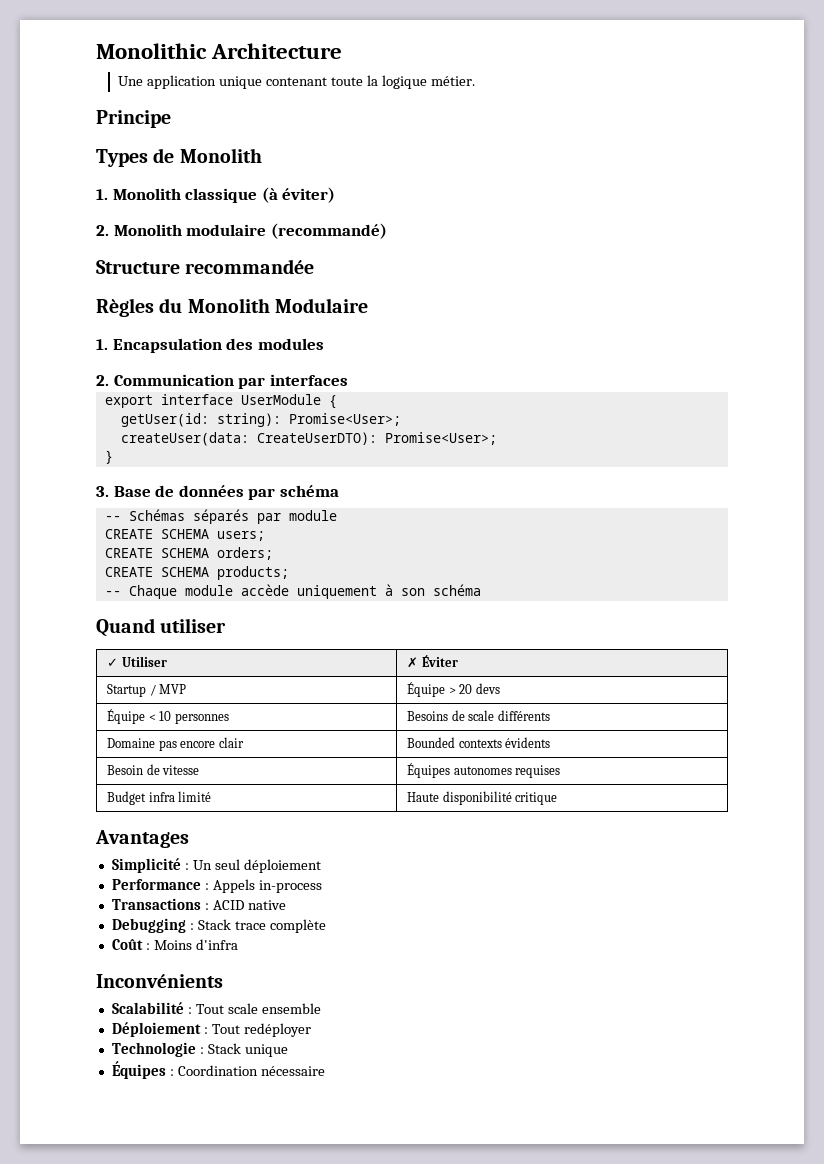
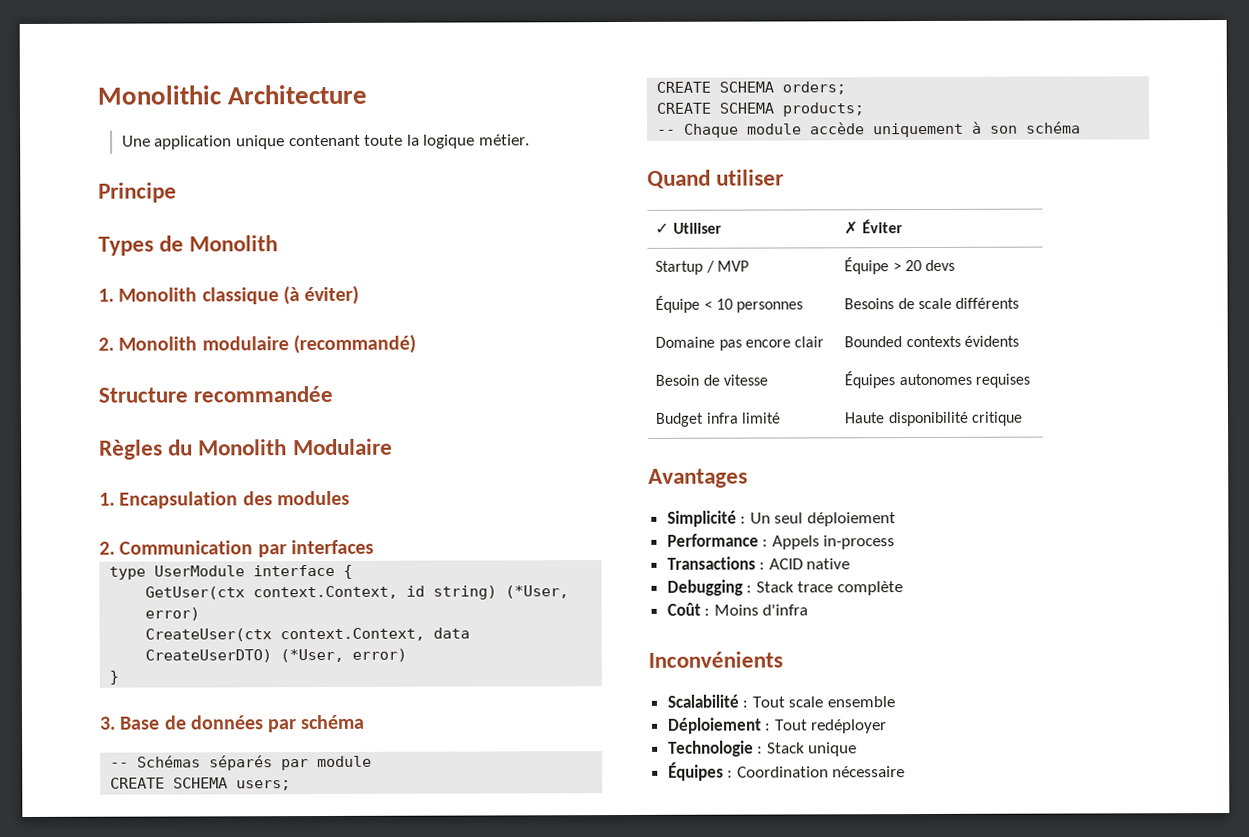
- export interface UserModule {
- getUser(id: string): Promise<User>;
- createUser(data: CreateUserDTO): Promise<User>;
+ type UserModule interface {
+ GetUser(ctx context.Context, id string) (*User, error)
+ CreateUser(ctx context.Context, data CreateUserDTO) (*User, error)

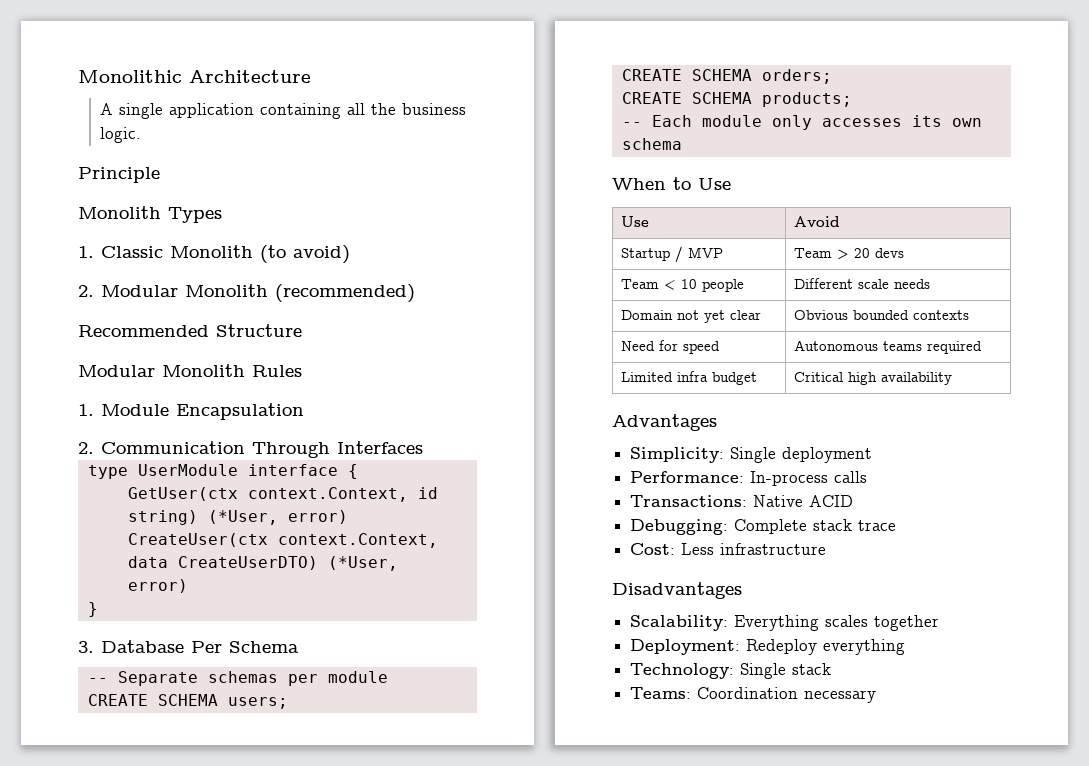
- Une application unique contenant toute la logique métier.
- Principe
- Types de Monolith
- 1. Monolith classique (à éviter)
- 2. Monolith modulaire (recommandé)
- Structure recommandée
- Règles du Monolith Modulaire
- 1. Encapsulation des modules
+ A single application containing all the business logic.
+ Principle
+ Monolith Types
+ 1. Classic Monolith (to avoid)
+ 2. Modular Monolith (recommended)
+ Recommended Structure
+ Modular Monolith Rules
+ 1. Module Encapsulation
- 2. Communication par interfaces
+ 2. Communication Through Interfaces
- 3. Base de données par schéma
- -- Schémas séparés par module
+ 3. Database Per Schema
+ -- Separate schemas per module
- -- Chaque module accède uniquement à son schéma
- Quand utiliser
- ✓ Utiliser | ✗ Éviter
+ -- Each module only accesses its own schema
+ When to Use
+ Use | Avoid
- Startup / MVP | Équipe > 20 devs
+ Startup / MVP | Team > 20 devs
- Équipe < 10 personnes | Besoins de scale différents
- Domaine pas encore clair | Bounded contexts évidents
- Besoin de vitesse | Équipes autonomes requises
- Budget infra limité | Haute disponibilité critique
- Avantages
- Simplicité : Un seul déploiement
- Performance : Appels in-process
- Transactions : ACID native
- Debugging : Stack trace complète
- Coût : Moins d'infra
- Inconvénients
- Scalabilité : Tout scale ensemble
- Déploiement : Tout redéployer
- Technologie : Stack unique
- Équipes : Coordination nécessaire
+ Team < 10 people | Different scale needs
+ Domain not yet clear | Obvious bounded contexts
+ Need for speed | Autonomous teams required
+ Limited infra budget | Critical high availability
+ Advantages
+ Simplicity: Single deployment
+ Performance: In-process calls
+ Transactions: Native ACID
+ Debugging: Complete stack trace
+ Cost: Less infrastructure
+ Disadvantages
+ Scalability: Everything scales together
+ Deployment: Redeploy everything
+ Technology: Single stack
+ Teams: Coordination necessary

